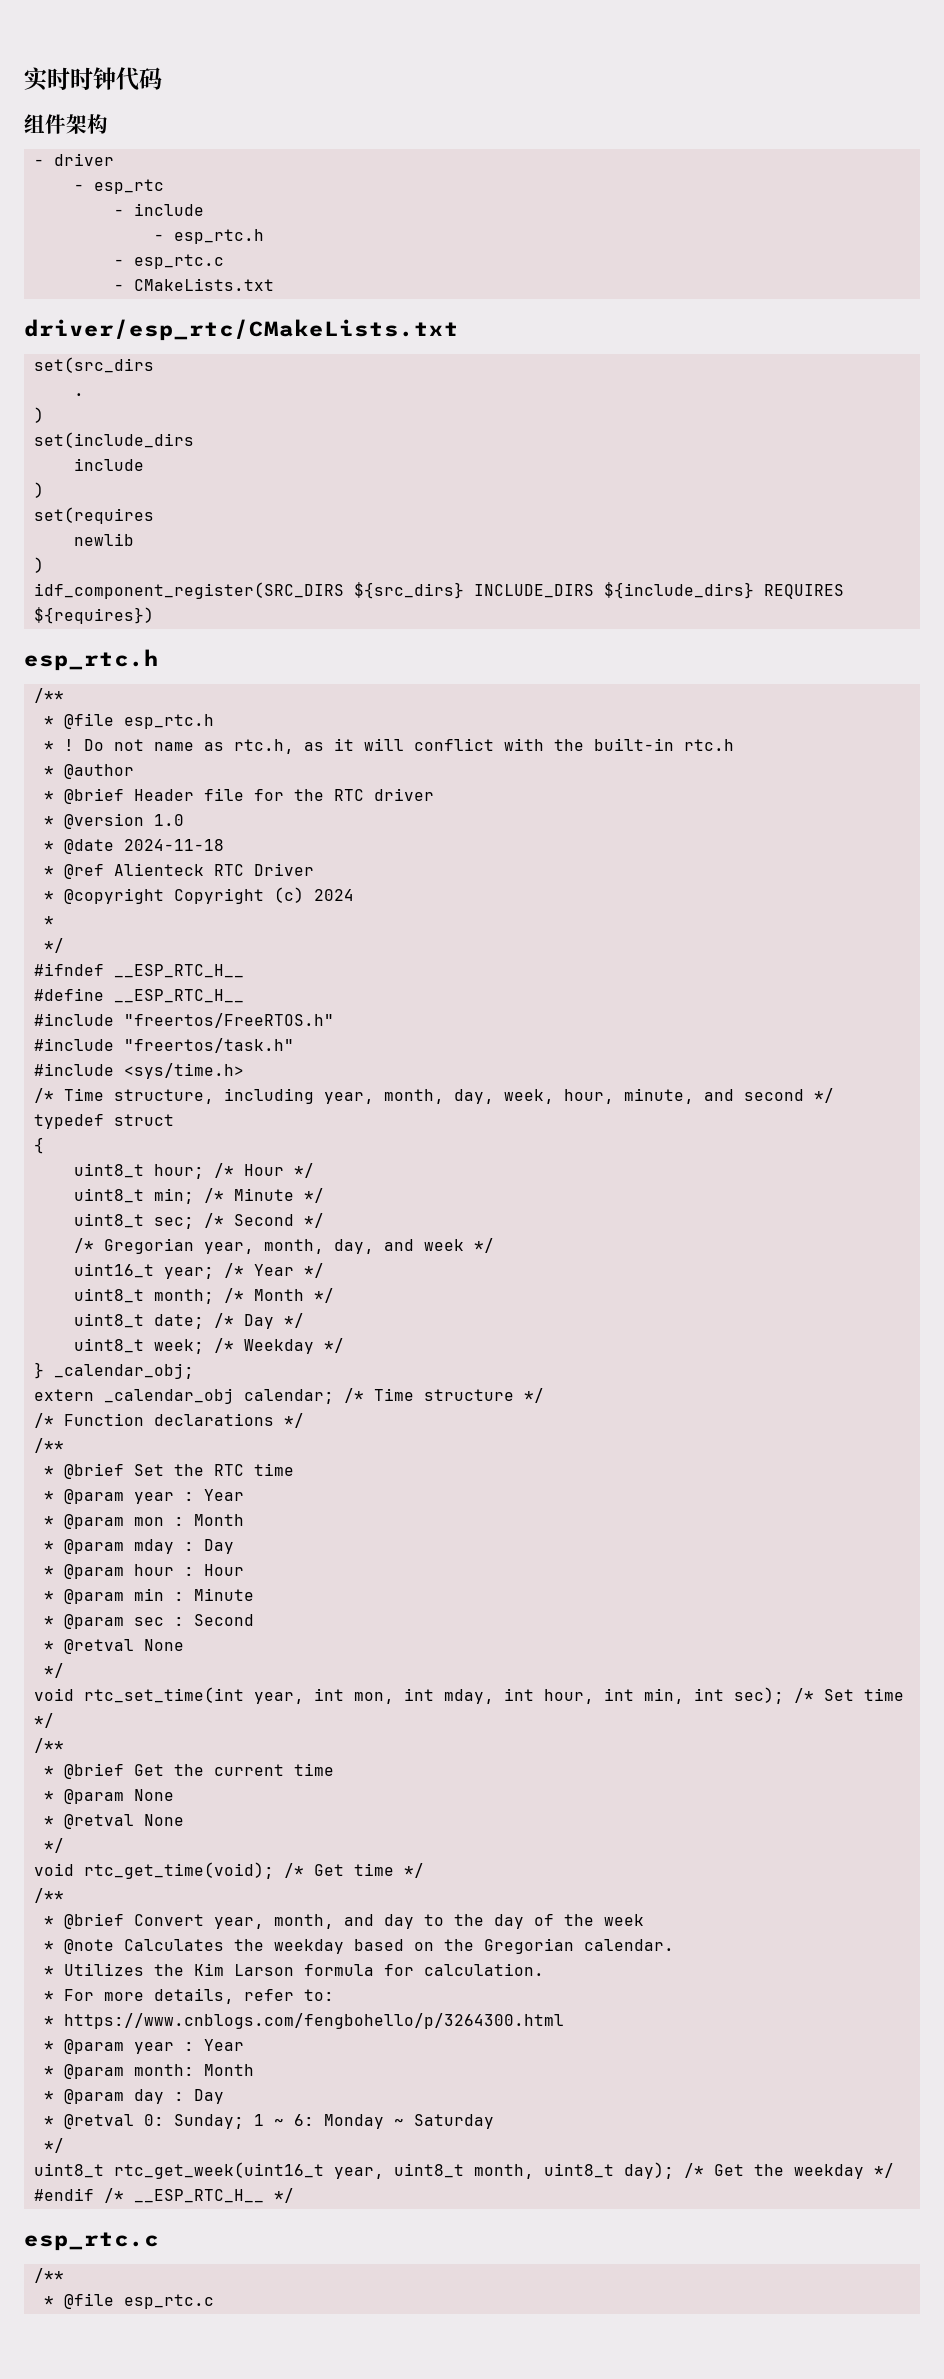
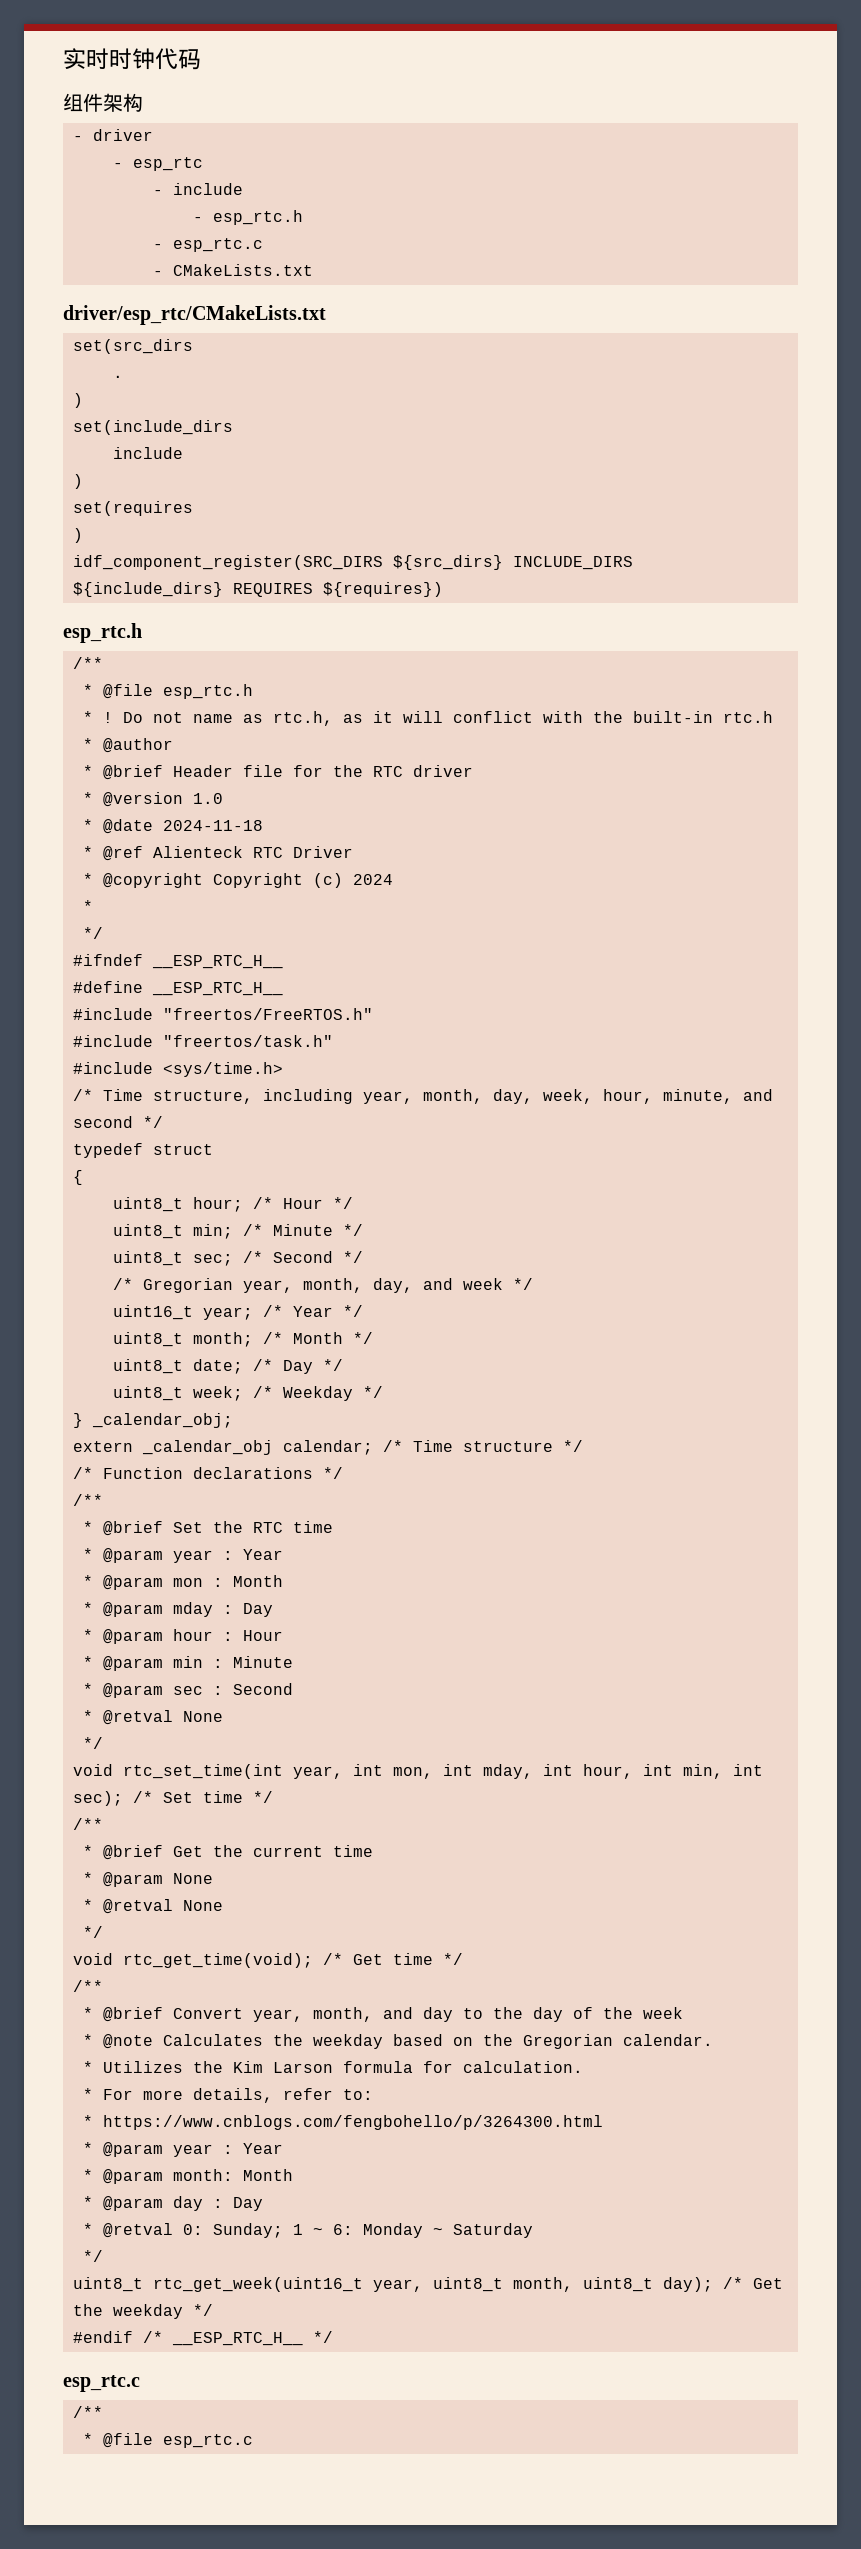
- newlib

